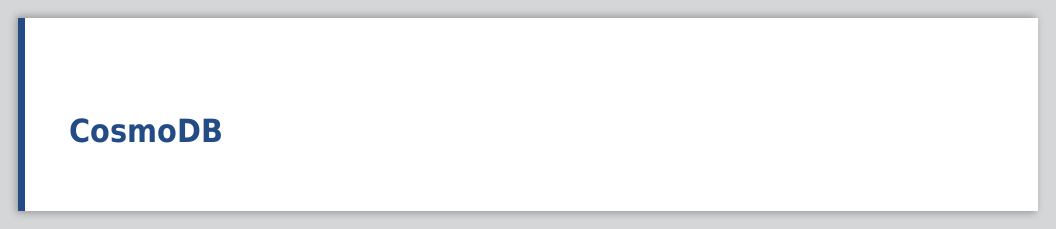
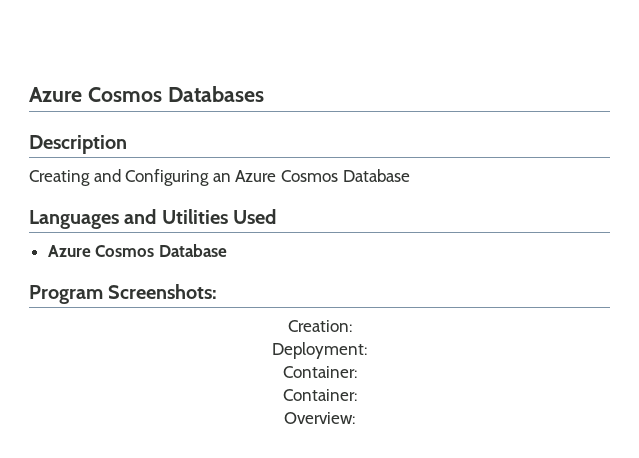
- CosmoDB
+ Azure Cosmos Databases
+ Description
+ Creating and Configuring an Azure Cosmos Database
+ Languages and Utilities Used
+ Azure Cosmos Database
+ Program Screenshots:
+ Creation:
+ Deployment:
+ Container:
+ Container:
+ Overview:

